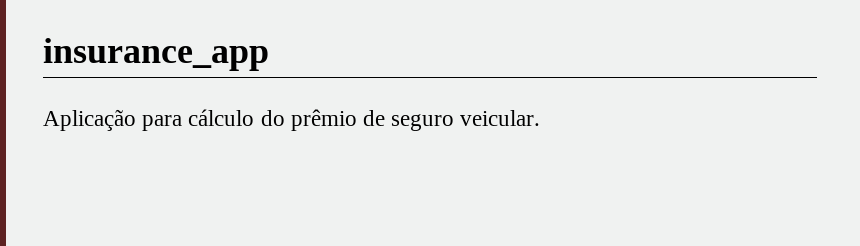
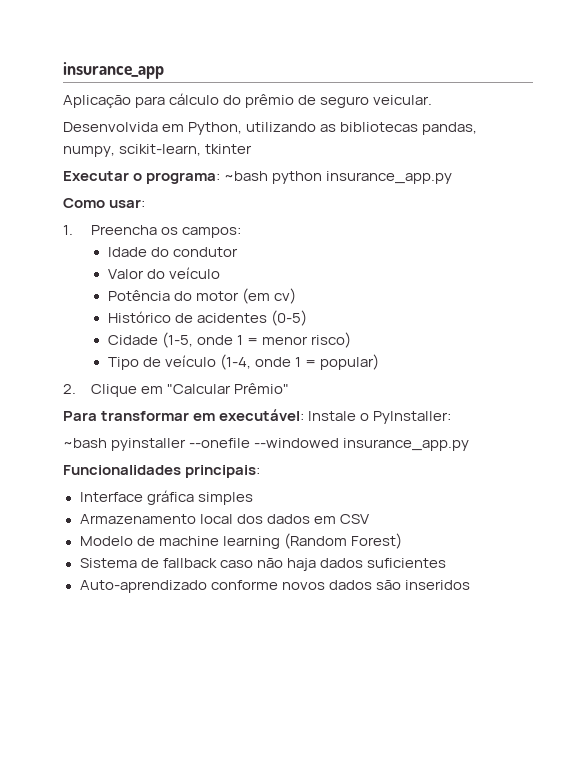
+ Desenvolvida em Python, utilizando as bibliotecas pandas, numpy, scikit-learn, tkinter
+ Executar o programa: ~bash python insurance_app.py
+ Como usar:
+ 1. Preencha os campos:
+ Idade do condutor
+ Valor do veículo
+ Potência do motor (em cv)
+ Histórico de acidentes (0-5)
+ Cidade (1-5, onde 1 = menor risco)
+ Tipo de veículo (1-4, onde 1 = popular)
+ 2. Clique em "Calcular Prêmio"
+ Para transformar em executável: Instale o PyInstaller:
+ ~bash pyinstaller --onefile --windowed insurance_app.py
+ Funcionalidades principais:
+ Interface gráfica simples
+ Armazenamento local dos dados em CSV
+ Modelo de machine learning (Random Forest)
+ Sistema de fallback caso não haja dados suficientes
+ Auto-aprendizado conforme novos dados são inseridos

